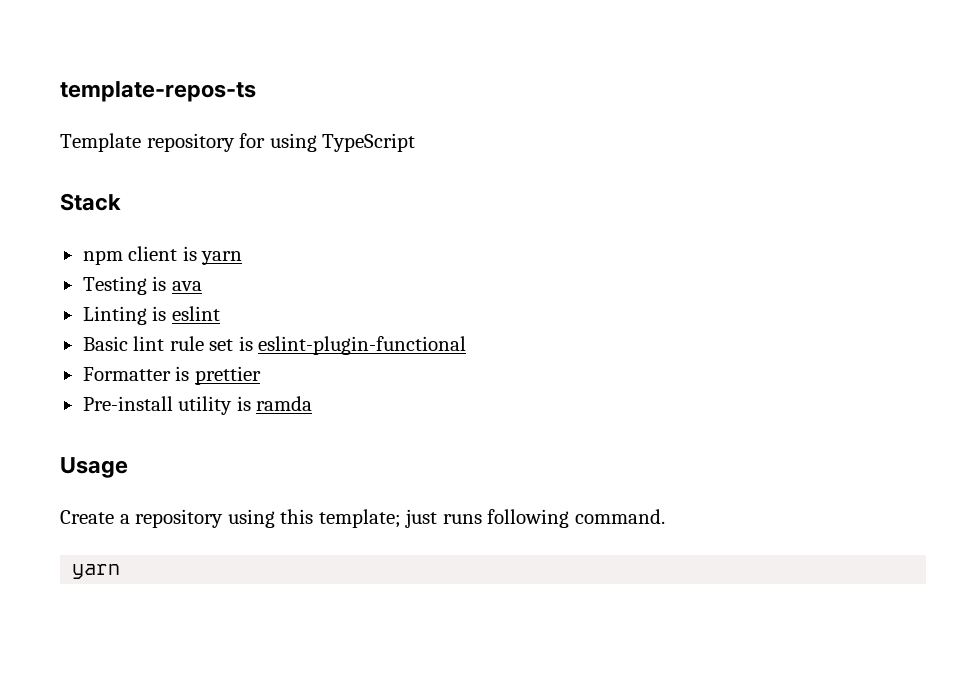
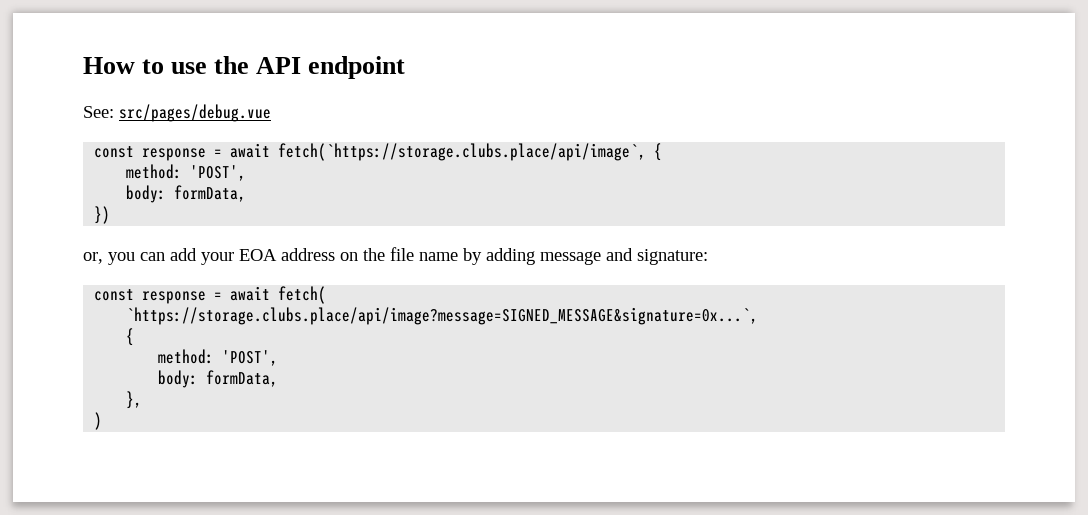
- template-repos-ts
- Template repository for using TypeScript
- Stack
- npm client is yarn
- Testing is ava
- Linting is eslint
- Basic lint rule set is eslint-plugin-functional
- Formatter is prettier
- Pre-install utility is ramda
- Usage
- Create a repository using this template; just runs following command.
- yarn
+ How to use the API endpoint
+ See: src/pages/debug.vue
+ const response = await fetch(`https://storage.clubs.place/api/image`, {
+ method: 'POST',
+ body: formData,
+ })
+ or, you can add your EOA address on the file name by adding message and signature:
+ const response = await fetch(
+ `https://storage.clubs.place/api/image?message=SIGNED_MESSAGE&signature=0x...`,
+ {
+ method: 'POST',
+ body: formData,
+ },
+ )

